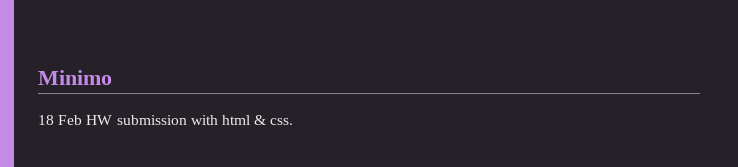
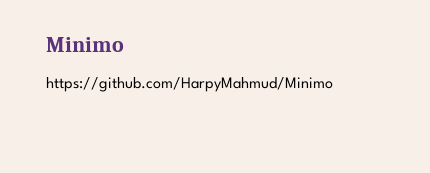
- 18 Feb HW submission with html & css.
+ https://github.com/HarpyMahmud/Minimo

